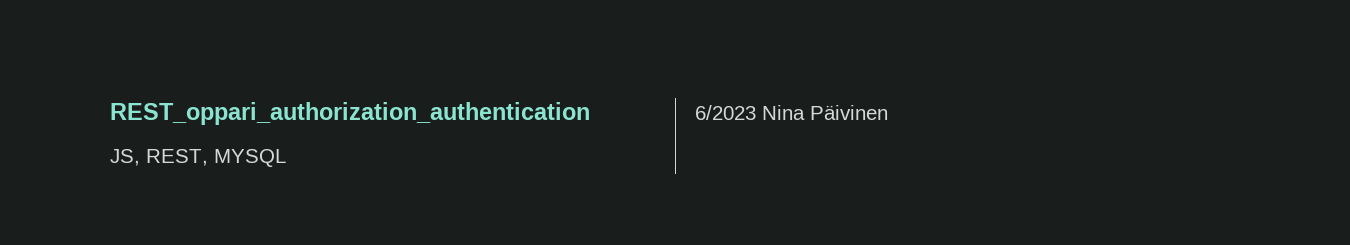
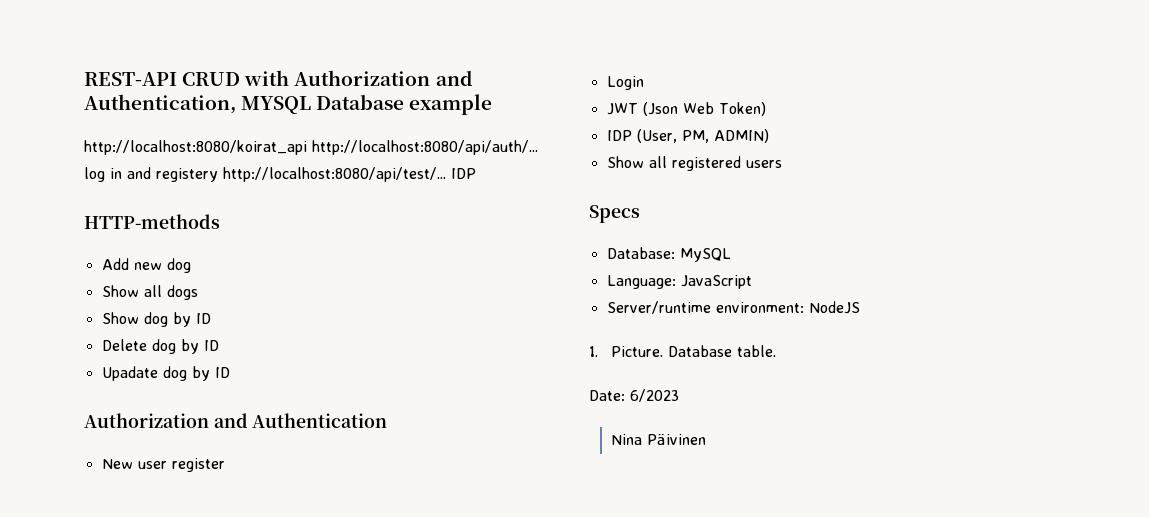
- REST_oppari_authorization_authentication
- JS, REST, MYSQL
- 6/2023 Nina Päivinen
+ REST-API CRUD with Authorization and Authentication, MYSQL Database example
+ http://localhost:8080/koirat_api http://localhost:8080/api/auth/... log in and registery http://localhost:8080/api/test/... IDP
+ HTTP-methods
+ Add new dog
+ Show all dogs
+ Show dog by ID
+ Delete dog by ID
+ Upadate dog by ID
+ Authorization and Authentication
+ New user register
+ Login
+ JWT (Json Web Token)
+ IDP (User, PM, ADMIN)
+ Show all registered users
+ Specs
+ Database: MySQL
+ Language: JavaScript
+ Server/runtime environment: NodeJS
+ 1. Picture. Database table.
+ Date: 6/2023
+ Nina Päivinen

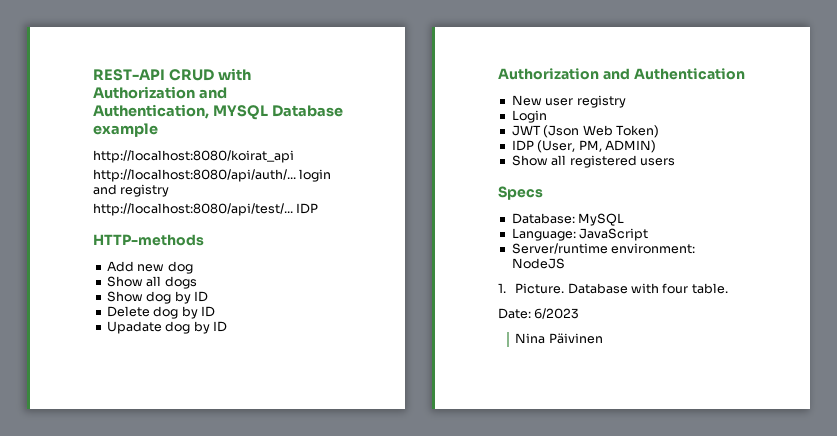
- http://localhost:8080/koirat_api http://localhost:8080/api/auth/... log in and registery http://localhost:8080/api/test/...
+ http://localhost:8080/koirat_api
+ http://localhost:8080/api/auth/... login and registry
+ http://localhost:8080/api/test/...
- New user register
+ New user registry
- Database table.
+ Database with four table.

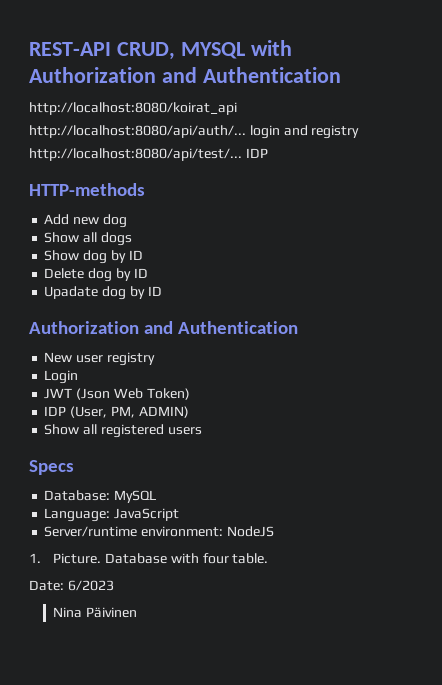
- REST-API CRUD with Authorization and Authentication, MYSQL Database example
+ REST-API CRUD, MYSQL with Authorization and Authentication

